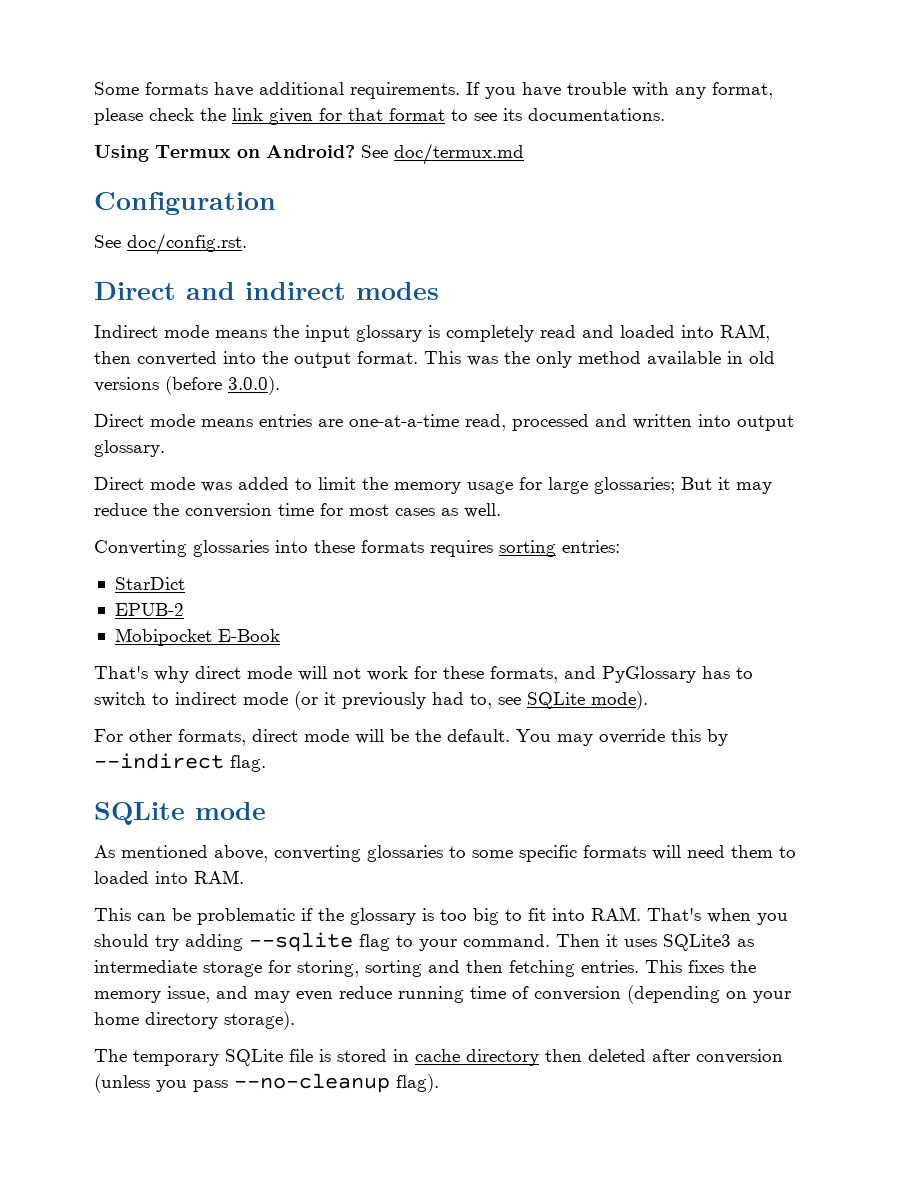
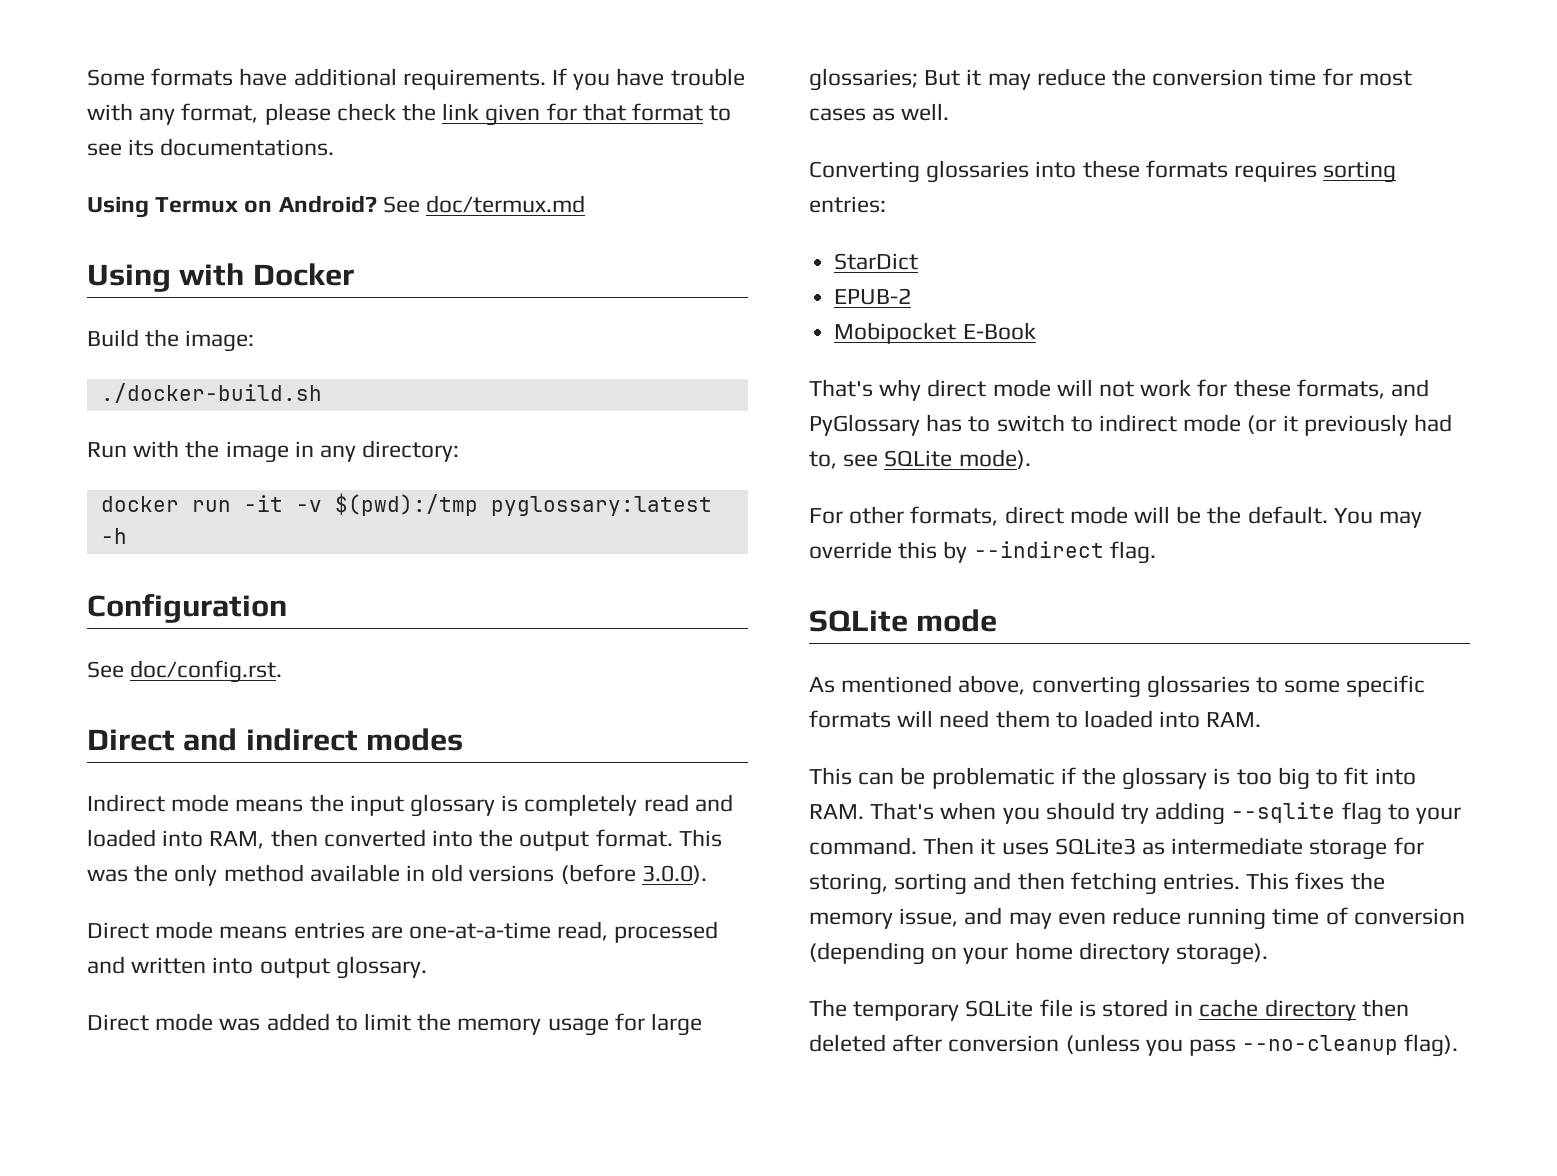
+ Using with Docker
+ Build the image:
+ ./docker-build.sh
+ Run with the image in any directory:
+ docker run -it -v $(pwd):/tmp pyglossary:latest -h

